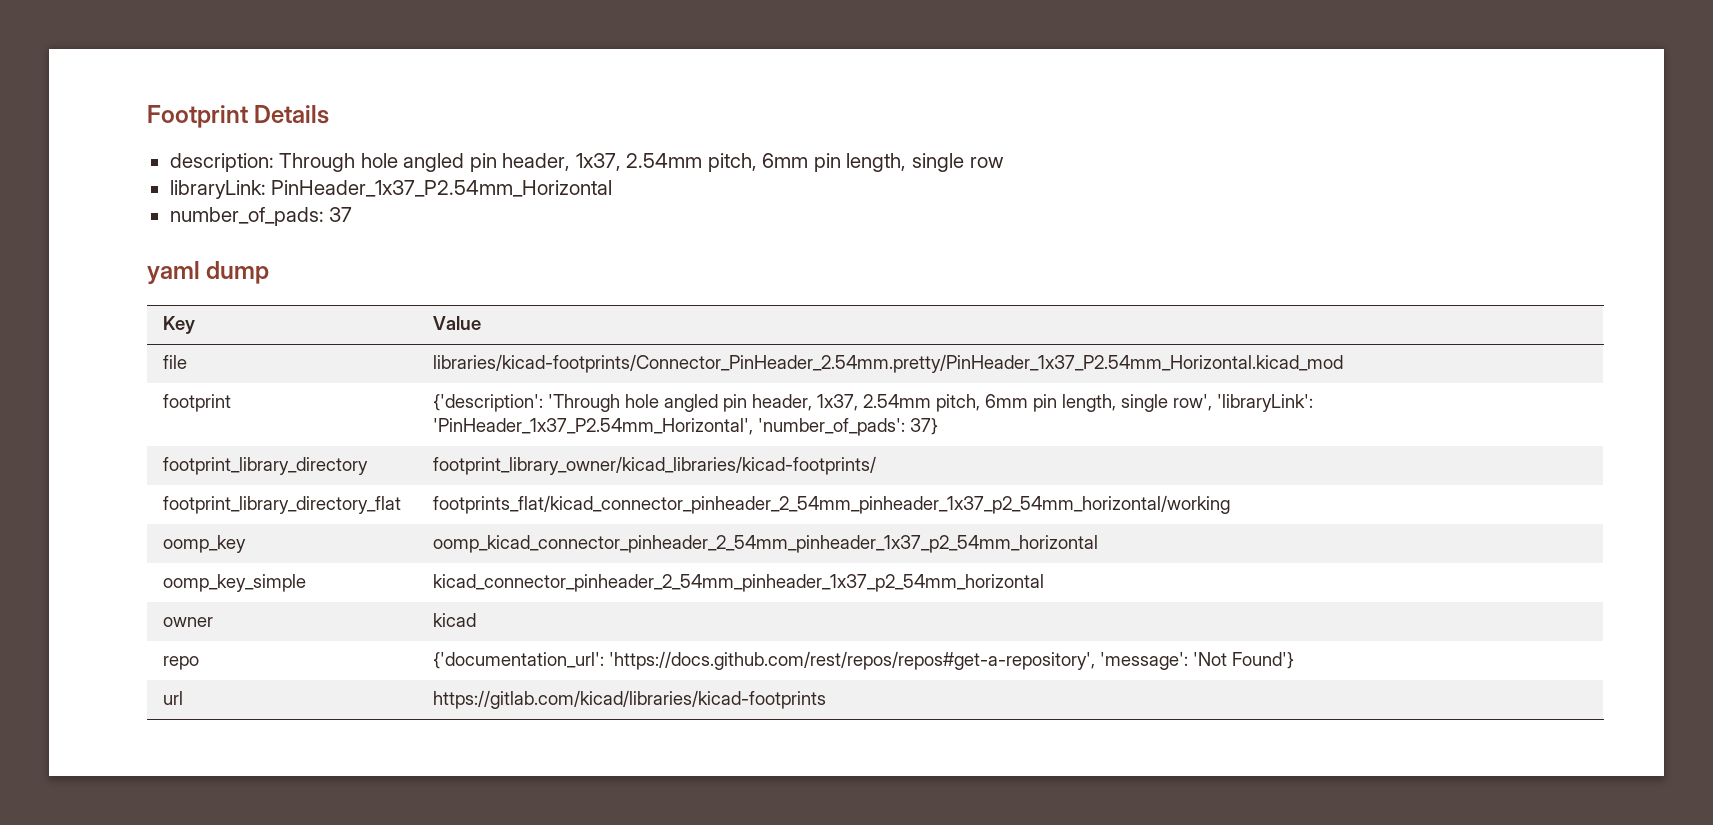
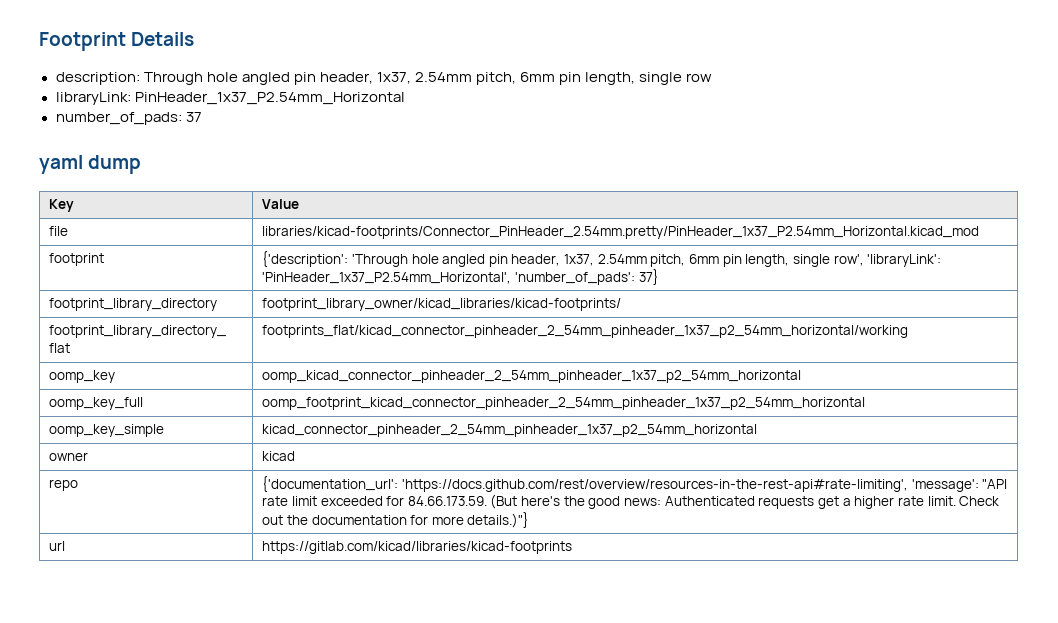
+ oomp_key_full | oomp_footprint_kicad_connector_pinheader_2_54mm_pinheader_1x37_p2_54mm_horizontal
- repo | {'documentation_url': 'https://docs.github.com/rest/repos/repos#get-a-repository', 'message': 'Not Found'}
+ repo | {'documentation_url': 'https://docs.github.com/rest/overview/resources-in-the-rest-api#rate-limiting', 'message': "API rate limit exceeded for 84.66.173.59. (But here's the good news: Authenticated requests get a higher rate limit. Check out the documentation for more details.)"}

